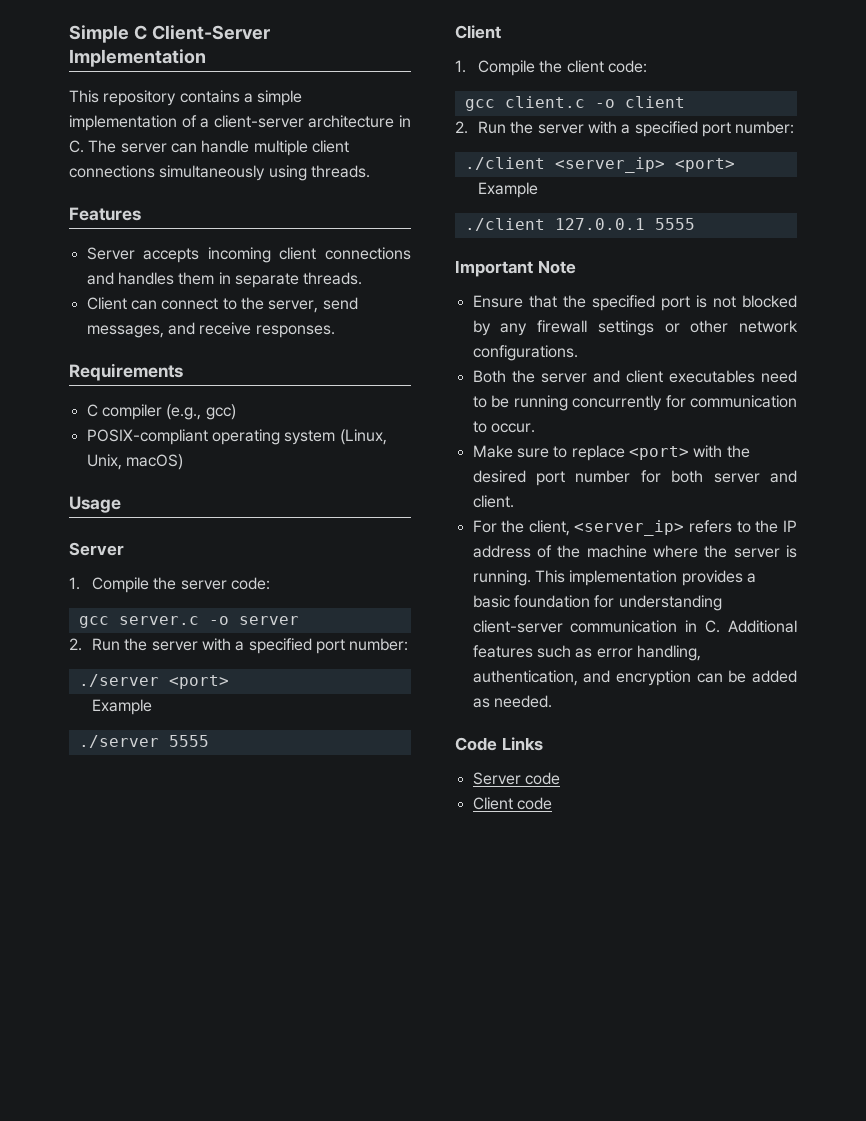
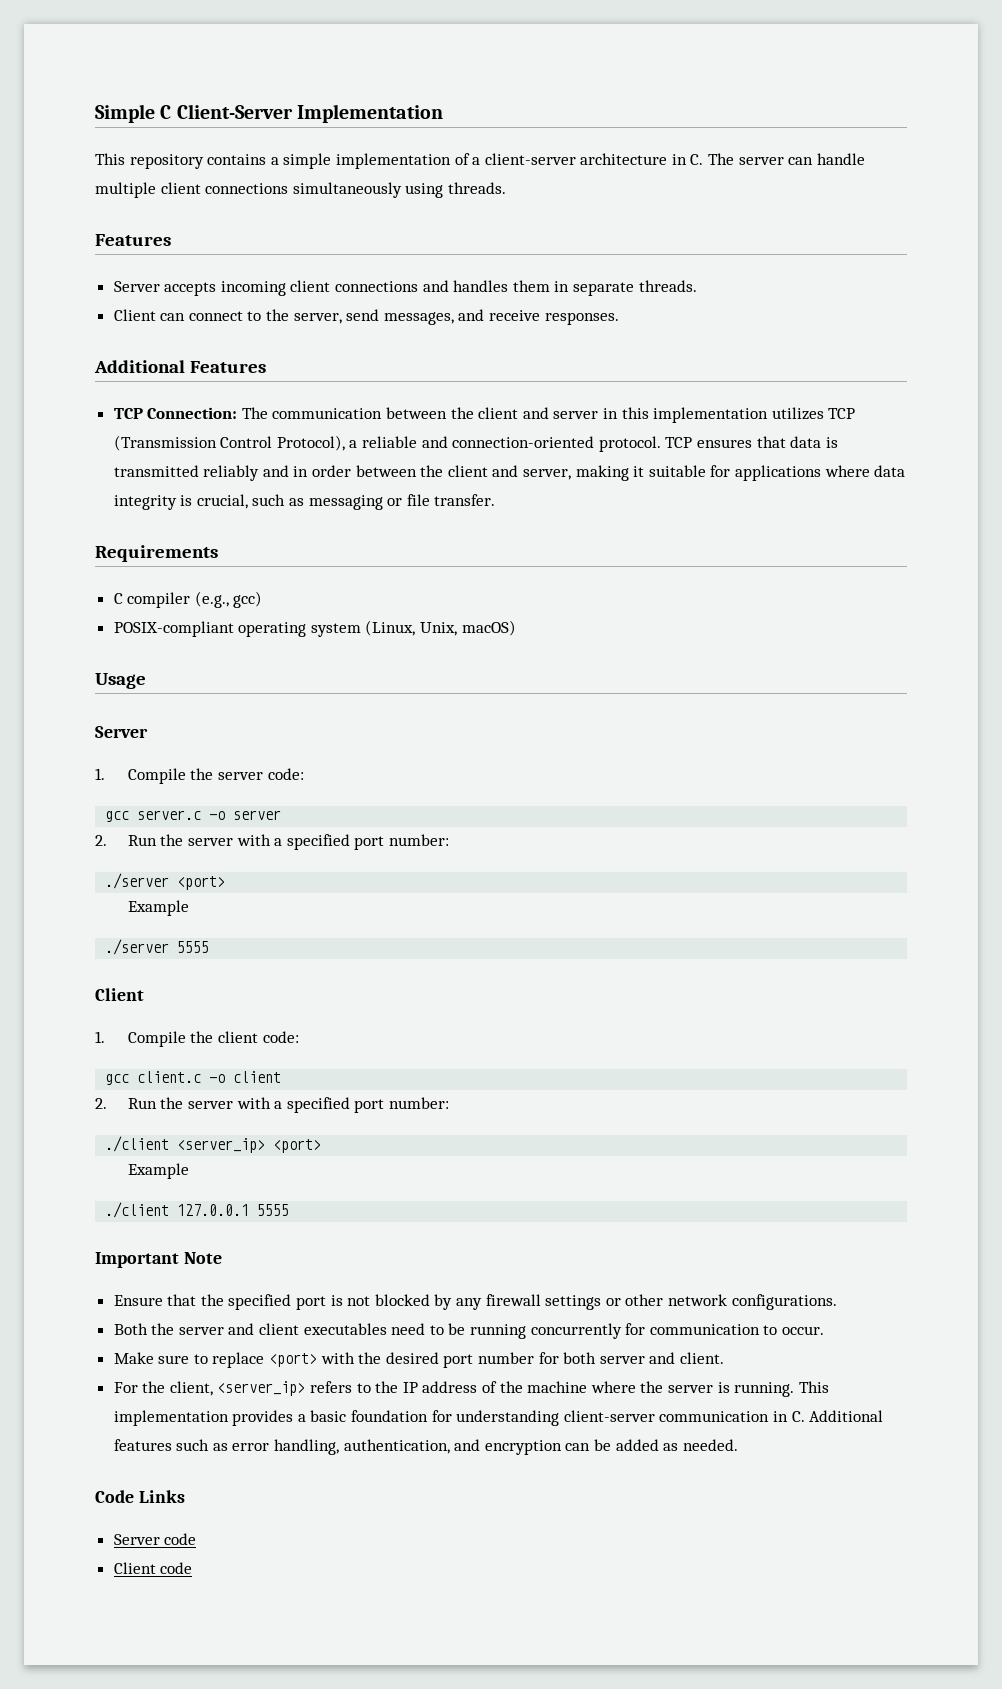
+ Additional Features
+ TCP Connection: The communication between the client and server in this implementation utilizes TCP (Transmission Control Protocol), a reliable and connection-oriented protocol. TCP ensures that data is transmitted reliably and in order between the client and server, making it suitable for applications where data integrity is crucial, such as messaging or file transfer.

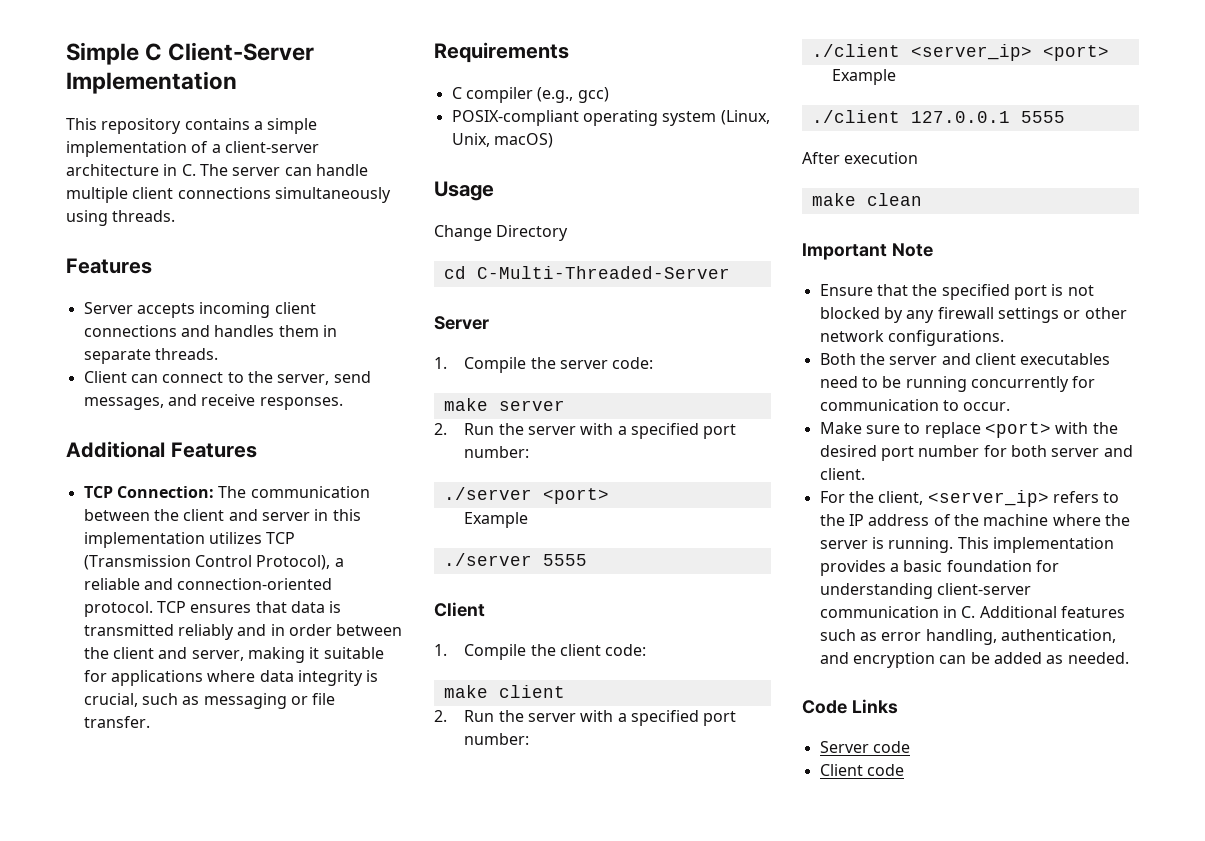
+ Change Directory
+ cd C-Multi-Threaded-Server
- gcc server.c -o server
+ make server
- gcc client.c -o client
+ make client
+ After execution
+ make clean

